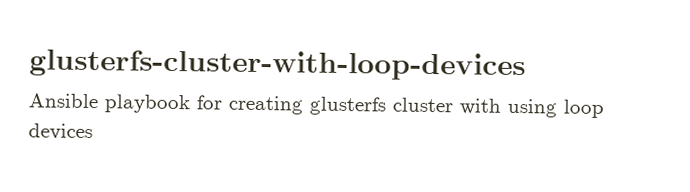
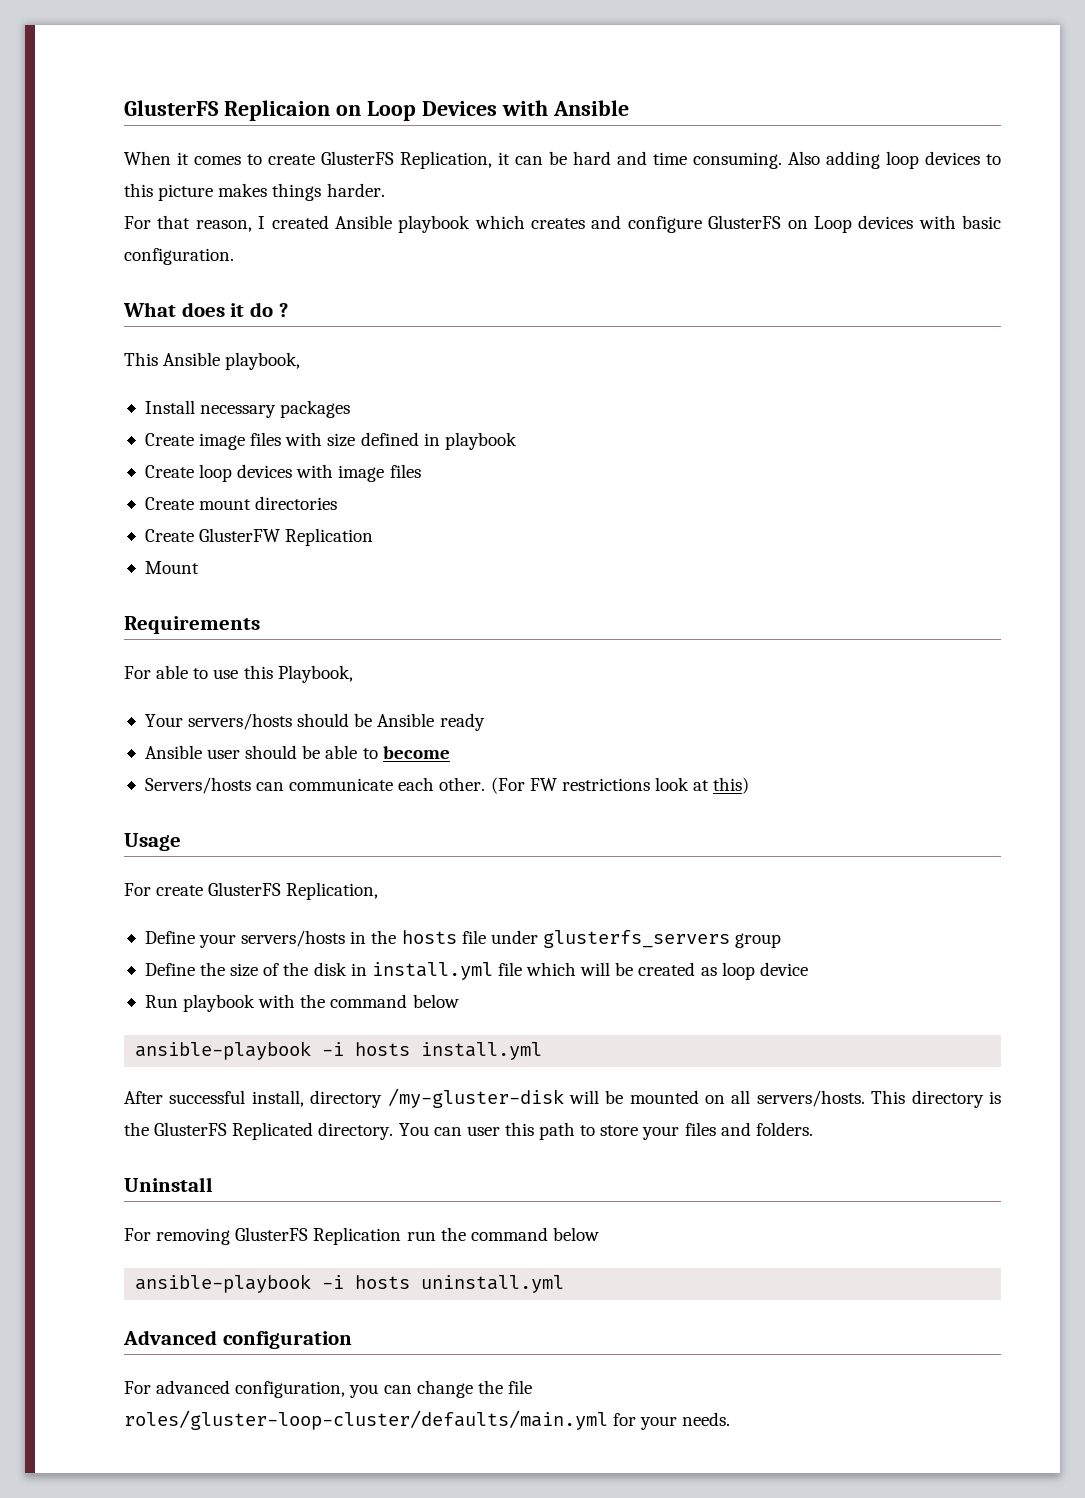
- glusterfs-cluster-with-loop-devices
- Ansible playbook for creating glusterfs cluster with using loop devices
+ GlusterFS Replicaion on Loop Devices with Ansible
+ When it comes to create GlusterFS Replication, it can be hard and time consuming. Also adding loop devices to this picture makes things harder.
+ For that reason, I created Ansible playbook which creates and configure GlusterFS on Loop devices with basic configuration.
+ What does it do ?
+ This Ansible playbook,
+ Install necessary packages
+ Create image files with size defined in playbook
+ Create loop devices with image files
+ Create mount directories
+ Create GlusterFW Replication
+ Mount
+ Requirements
+ For able to use this Playbook,
+ Your servers/hosts should be Ansible ready
+ Ansible user should be able to become
+ Servers/hosts can communicate each other. (For FW restrictions look at this)
+ Usage
+ For create GlusterFS Replication,
+ Define your servers/hosts in the hosts file under glusterfs_servers group
+ Define the size of the disk in install.yml file which will be created as loop device
+ Run playbook with the command below
+ ansible-playbook -i hosts install.yml
+ After successful install, directory /my-gluster-disk will be mounted on all servers/hosts. This directory is the GlusterFS Replicated directory. You can user this path to store your files and folders.
+ Uninstall
+ For removing GlusterFS Replication run the command below
+ ansible-playbook -i hosts uninstall.yml
+ Advanced configuration
+ For advanced configuration, you can change the file roles/gluster-loop-cluster/defaults/main.yml for your needs.

